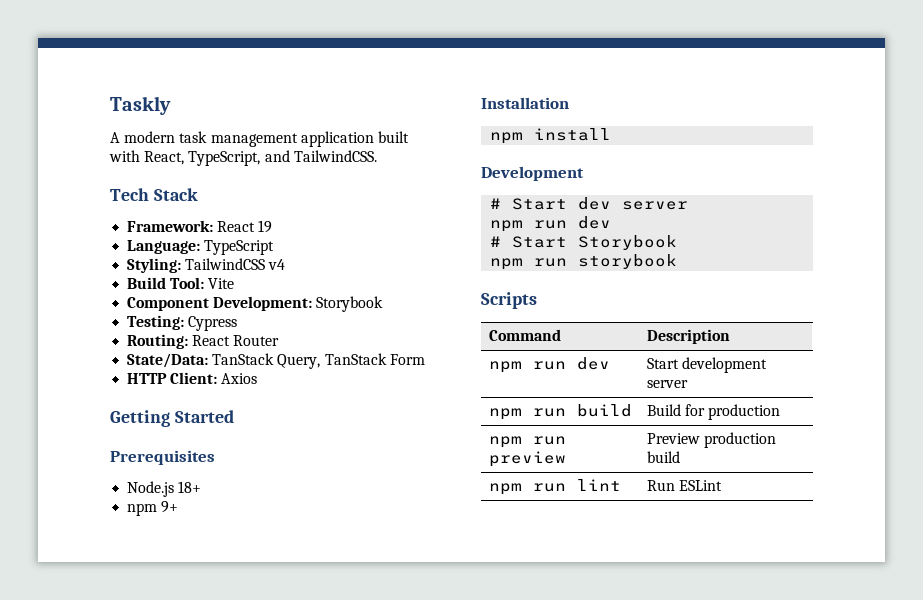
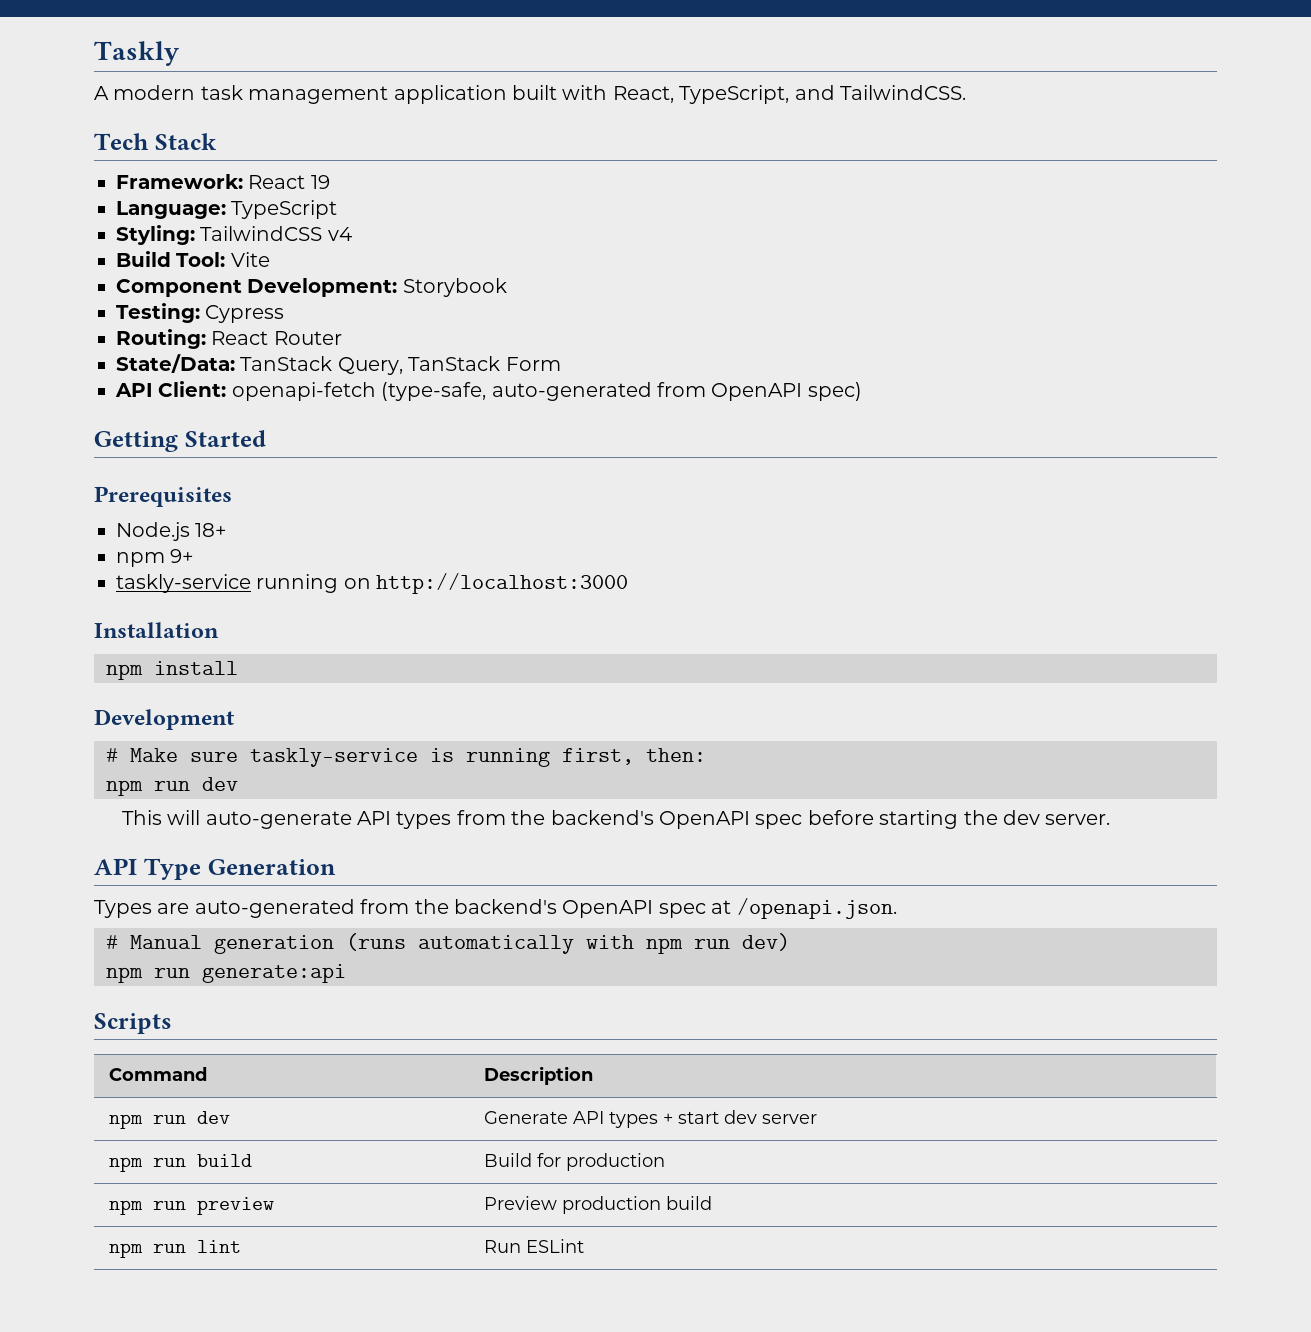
- HTTP Client: Axios
+ API Client: openapi-fetch (type-safe, auto-generated from OpenAPI spec)
+ taskly-service running on http://localhost:3000
- # Start dev server
+ # Make sure taskly-service is running first, then:
  npm run dev
- # Start Storybook
- npm run storybook
+ This will auto-generate API types from the backend's OpenAPI spec before starting the dev server.
+ API Type Generation
+ Types are auto-generated from the backend's OpenAPI spec at /openapi.json.
+ # Manual generation (runs automatically with npm run dev)
+ npm run generate:api
- npm run dev | Start development server
+ npm run dev | Generate API types + start dev server

